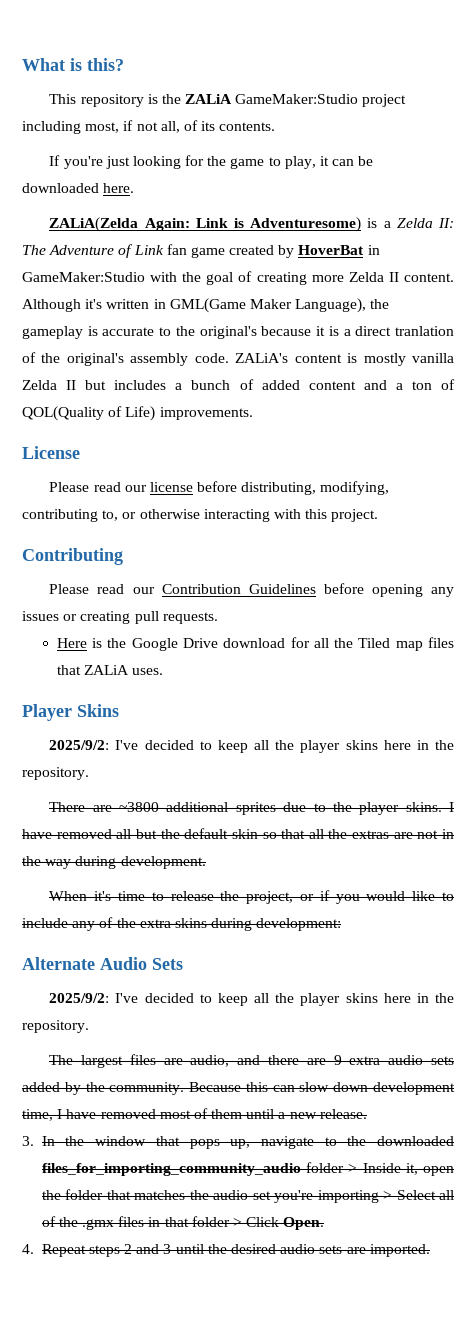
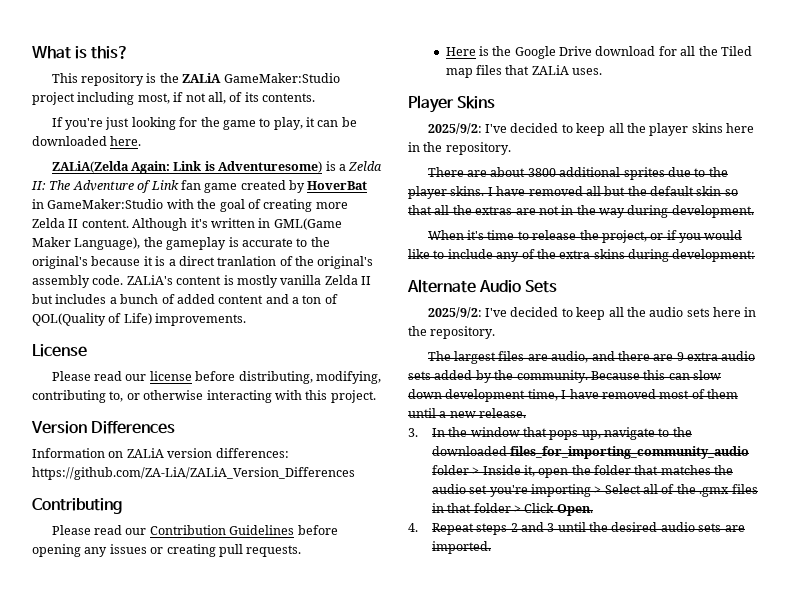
+ Version Differences
+ Information on ZALiA version differences: https://github.com/ZA-LiA/ZALiA_Version_Differences
- There are ~3800 additional sprites due to the player skins.
+ There are about 3800 additional sprites due to the player skins.
  Alternate Audio Sets
- 2025/9/2: I've decided to keep all the player skins here in the repository.
+ 2025/9/2: I've decided to keep all the audio sets here in the repository.

